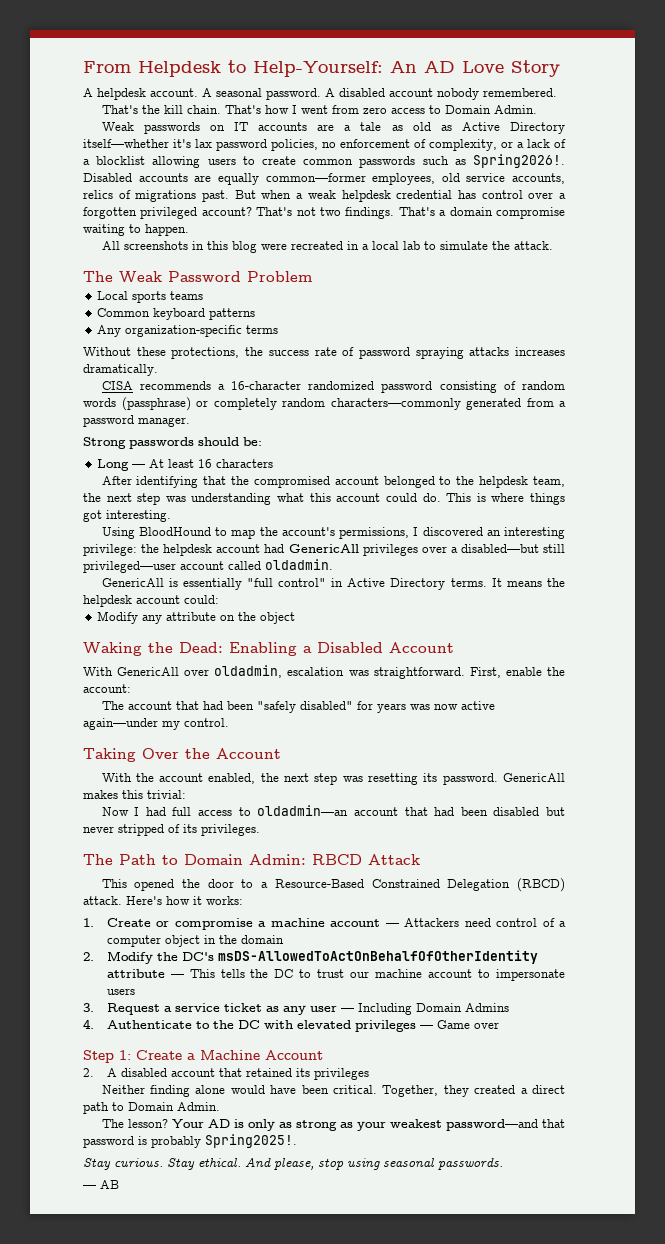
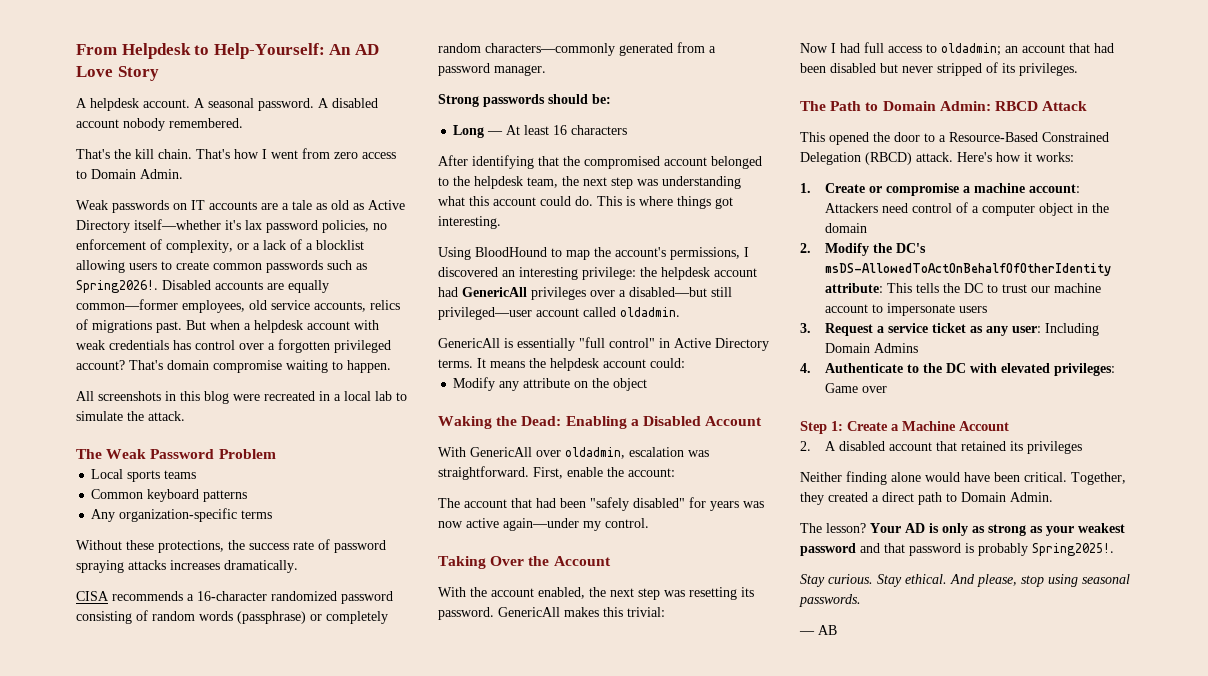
- But when a weak helpdesk credential has control over a forgotten privileged account?
+ But when a helpdesk account with weak credentials has control over a forgotten privileged account?
- That's not two findings. That's a domain compromise waiting to happen.
+ That's domain compromise waiting to happen.
- Now I had full access to oldadmin—an account that had been disabled but never stripped of its privileges.
+ Now I had full access to oldadmin; an account that had been disabled but never stripped of its privileges.
- 1. Create or compromise a machine account — Attackers need control of a computer object in the domain
+ 1. Create or compromise a machine account: Attackers need control of a computer object in the domain
- 2. Modify the DC's msDS-AllowedToActOnBehalfOfOtherIdentity attribute — This tells the DC to trust our machine account to impersonate users
+ 2. Modify the DC's msDS-AllowedToActOnBehalfOfOtherIdentity attribute: This tells the DC to trust our machine account to impersonate users
- 3. Request a service ticket as any user — Including Domain Admins
+ 3. Request a service ticket as any user: Including Domain Admins
- 4. Authenticate to the DC with elevated privileges — Game over
+ 4. Authenticate to the DC with elevated privileges: Game over
- Your AD is only as strong as your weakest password—and that password is probably Spring2025!.
+ Your AD is only as strong as your weakest password and that password is probably Spring2025!.

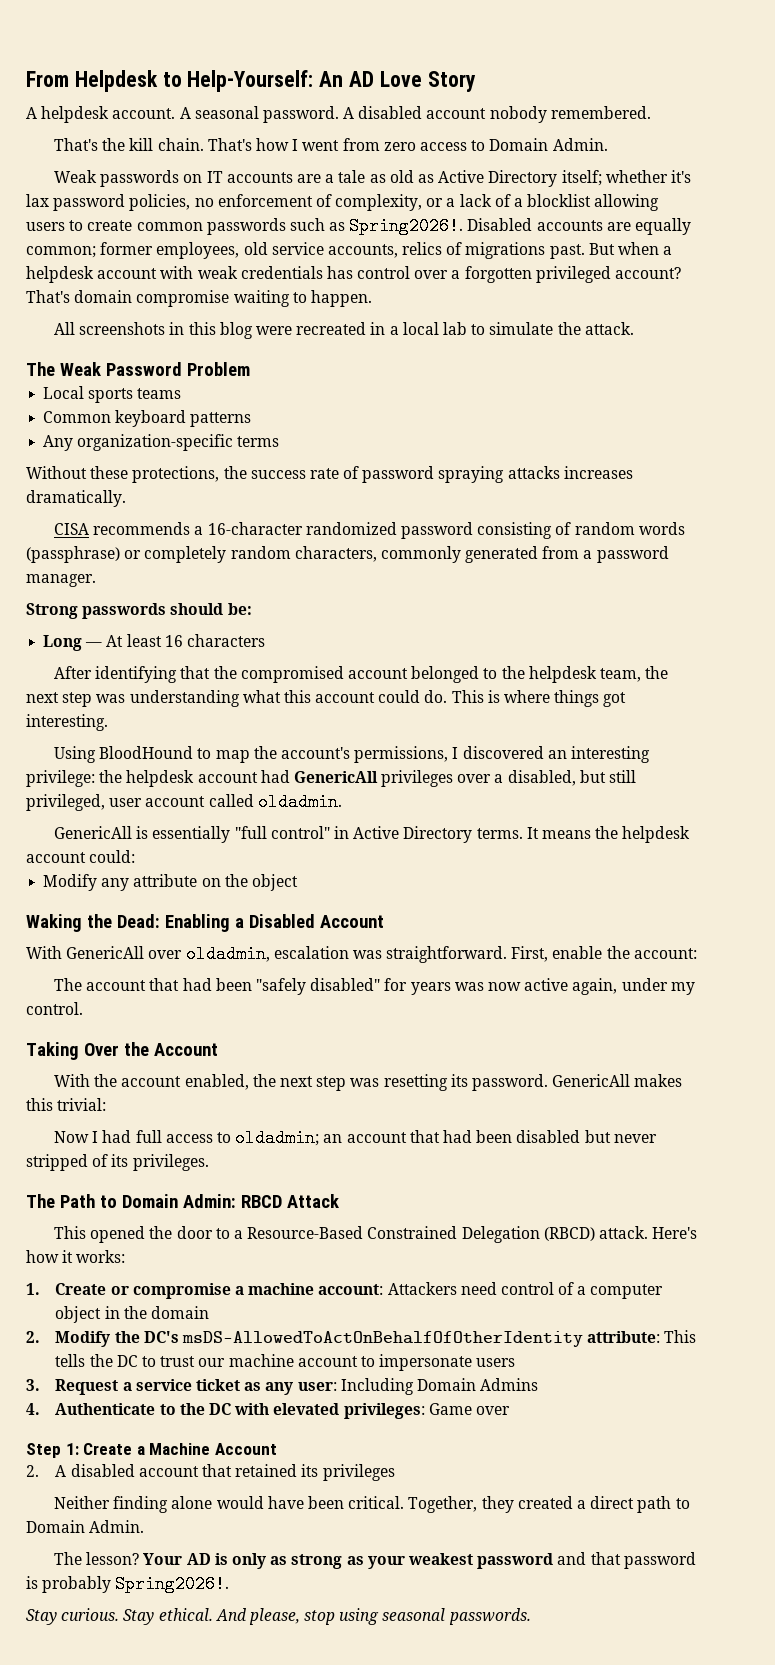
- Weak passwords on IT accounts are a tale as old as Active Directory itself—whether it's lax password policies, no enforcement of complexity, or a lack of a blocklist allowing users to create common passwords such as Spring2026!.
+ Weak passwords on IT accounts are a tale as old as Active Directory itself; whether it's lax password policies, no enforcement of complexity, or a lack of a blocklist allowing users to create common passwords such as Spring2026!.
- Disabled accounts are equally common—former employees, old service accounts, relics of migrations past.
+ Disabled accounts are equally common; former employees, old service accounts, relics of migrations past.
- CISA recommends a 16-character randomized password consisting of random words (passphrase) or completely random characters—commonly generated from a password manager.
+ CISA recommends a 16-character randomized password consisting of random words (passphrase) or completely random characters, commonly generated from a password manager.
- Using BloodHound to map the account's permissions, I discovered an interesting privilege: the helpdesk account had GenericAll privileges over a disabled—but still privileged—user account called oldadmin.
+ Using BloodHound to map the account's permissions, I discovered an interesting privilege: the helpdesk account had GenericAll privileges over a disabled, but still privileged, user account called oldadmin.
- The account that had been "safely disabled" for years was now active again—under my control.
+ The account that had been "safely disabled" for years was now active again, under my control.
- Your AD is only as strong as your weakest password and that password is probably Spring2025!.
+ Your AD is only as strong as your weakest password and that password is probably Spring2026!.
- — AB

